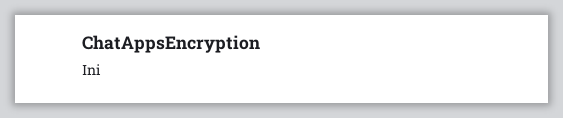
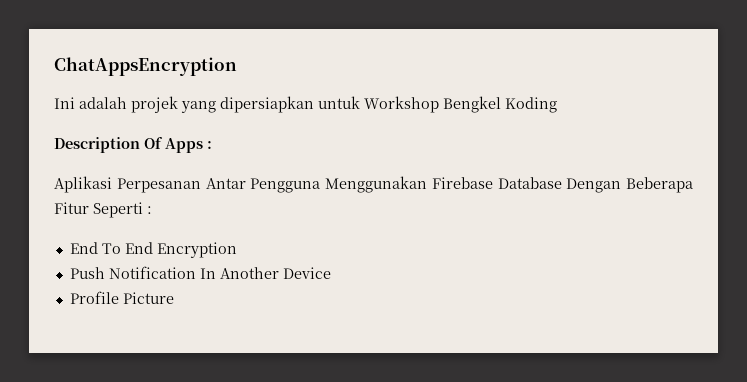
- Ini
+ Ini adalah projek yang dipersiapkan untuk Workshop Bengkel Koding
+ Description Of Apps :
+ Aplikasi Perpesanan Antar Pengguna Menggunakan Firebase Database Dengan Beberapa Fitur Seperti :
+ End To End Encryption
+ Push Notification In Another Device
+ Profile Picture

